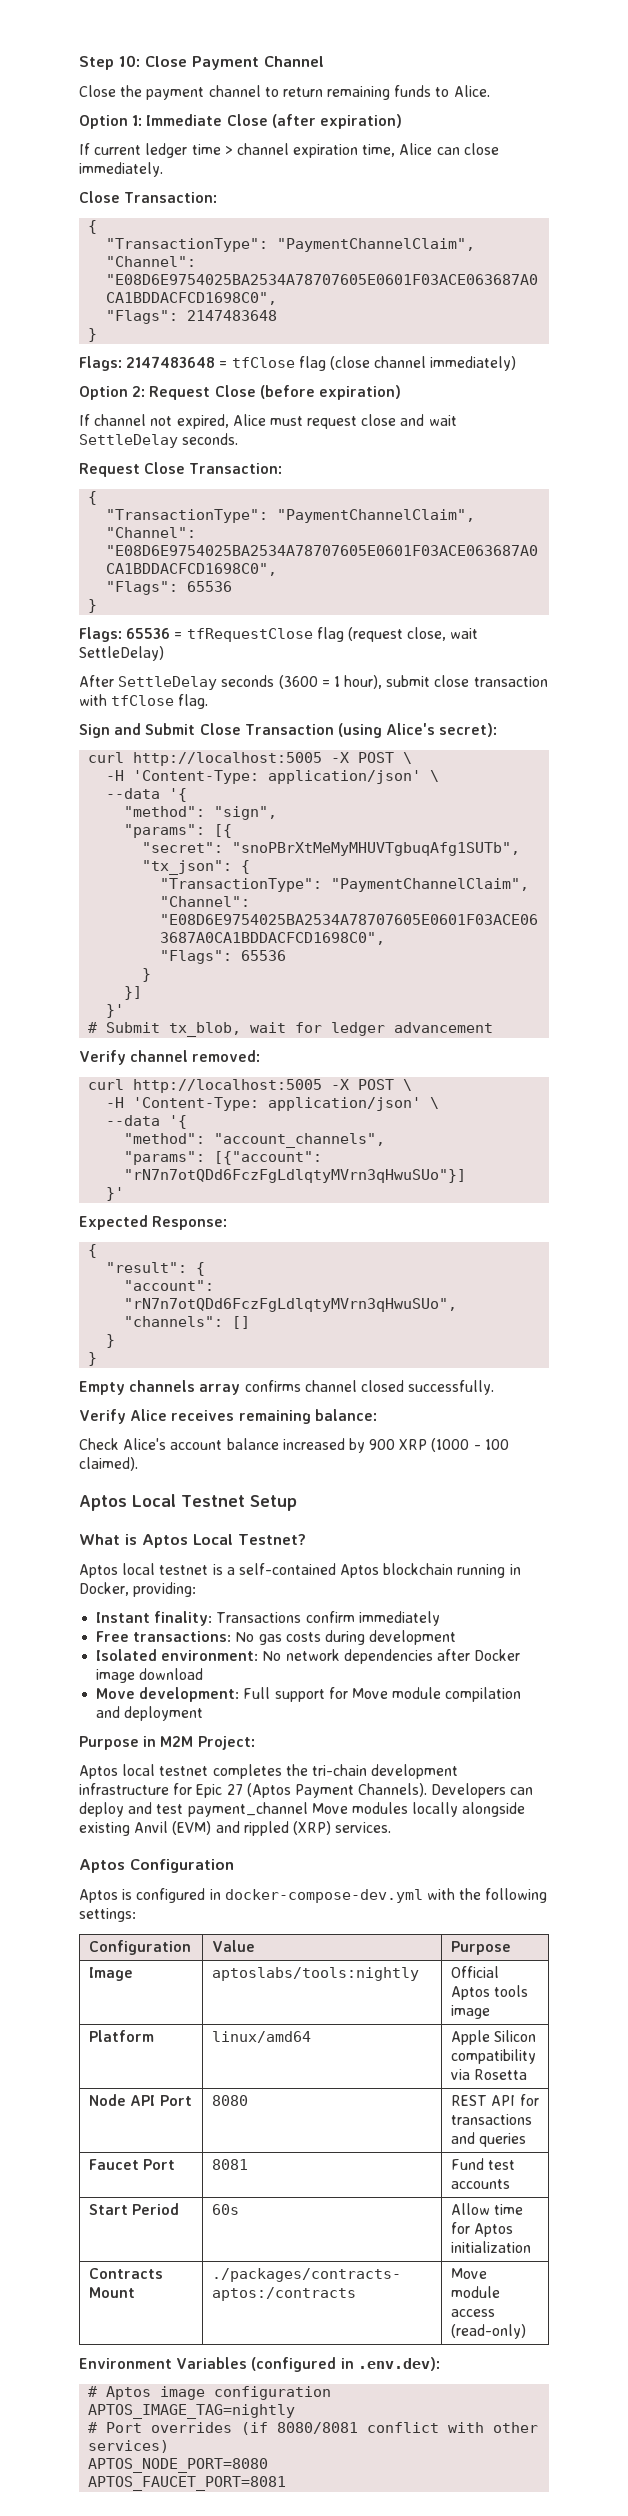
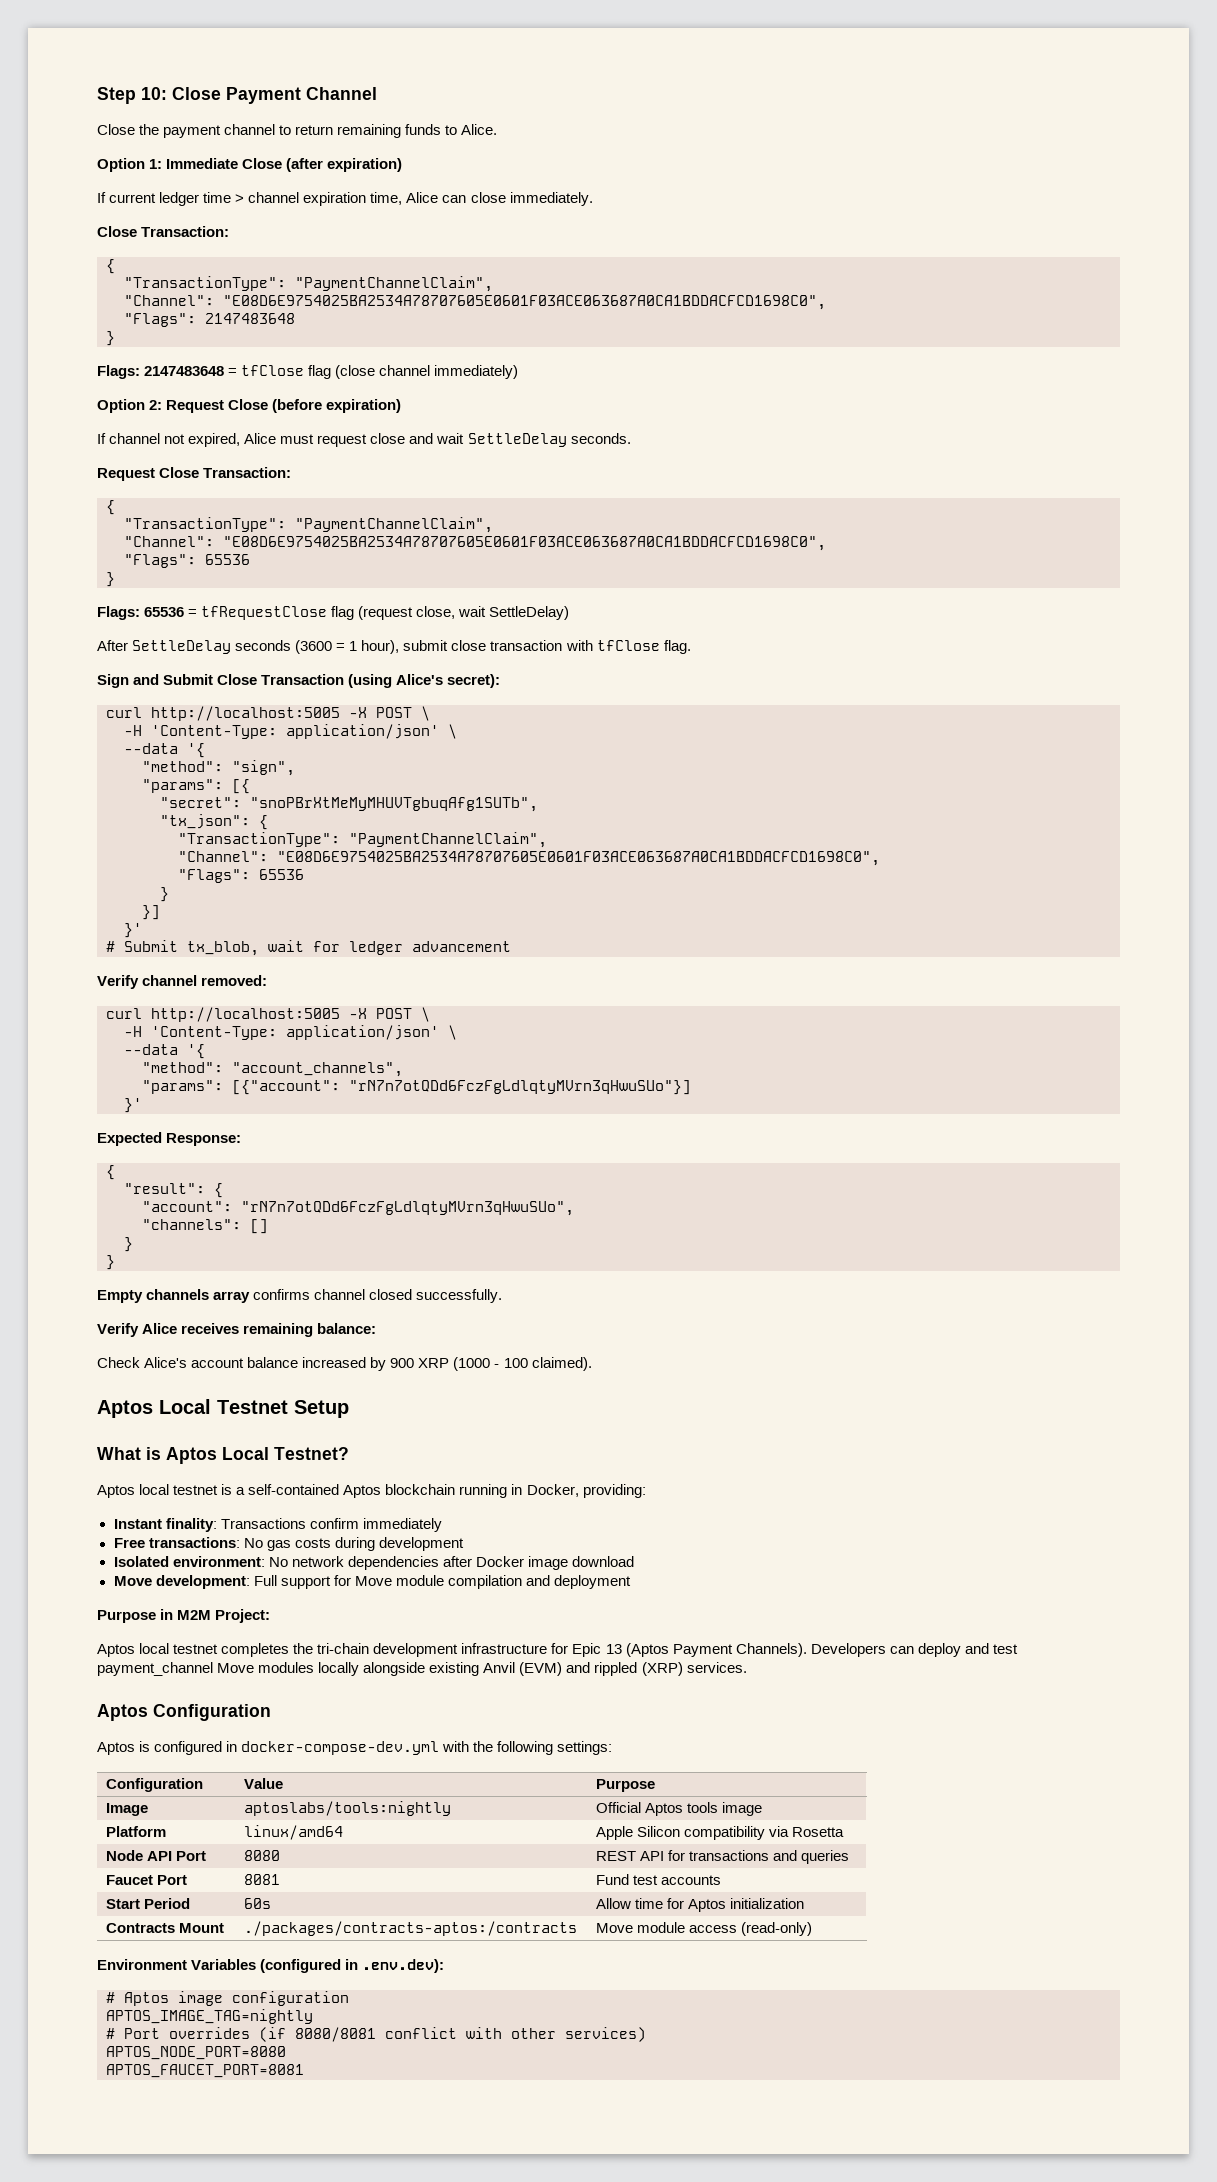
- Aptos local testnet completes the tri-chain development infrastructure for Epic 27 (Aptos Payment Channels).
+ Aptos local testnet completes the tri-chain development infrastructure for Epic 13 (Aptos Payment Channels).

